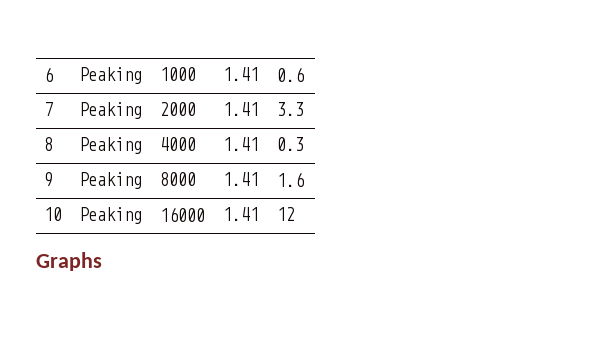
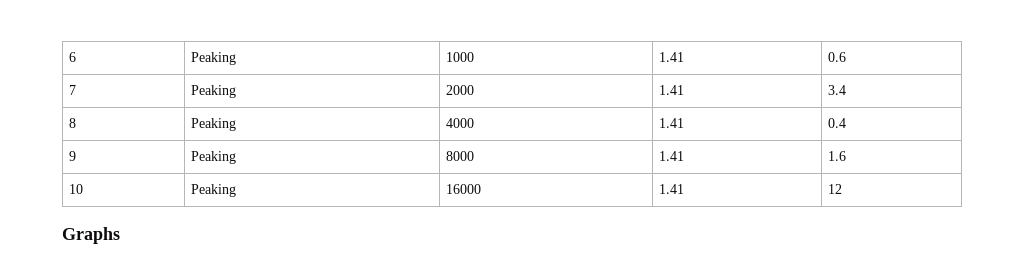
- 7 | Peaking | 2000 | 1.41 | 3.3
+ 7 | Peaking | 2000 | 1.41 | 3.4
- 8 | Peaking | 4000 | 1.41 | 0.3
+ 8 | Peaking | 4000 | 1.41 | 0.4

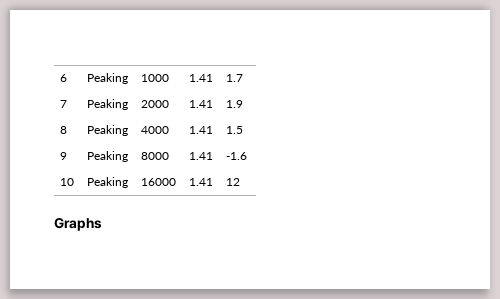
- 6 | Peaking | 1000 | 1.41 | 0.6
+ 6 | Peaking | 1000 | 1.41 | 1.7
- 7 | Peaking | 2000 | 1.41 | 3.4
+ 7 | Peaking | 2000 | 1.41 | 1.9
- 8 | Peaking | 4000 | 1.41 | 0.4
+ 8 | Peaking | 4000 | 1.41 | 1.5
- 9 | Peaking | 8000 | 1.41 | 1.6
+ 9 | Peaking | 8000 | 1.41 | -1.6

